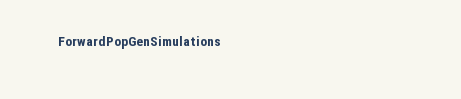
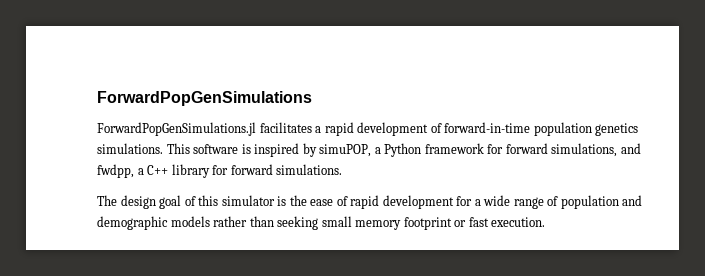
+ ForwardPopGenSimulations.jl facilitates a rapid development of forward-in-time population genetics simulations. This software is inspired by simuPOP, a Python framework for forward simulations, and fwdpp, a C++ library for forward simulations.
+ The design goal of this simulator is the ease of rapid development for a wide range of population and demographic models rather than seeking small memory footprint or fast execution.

